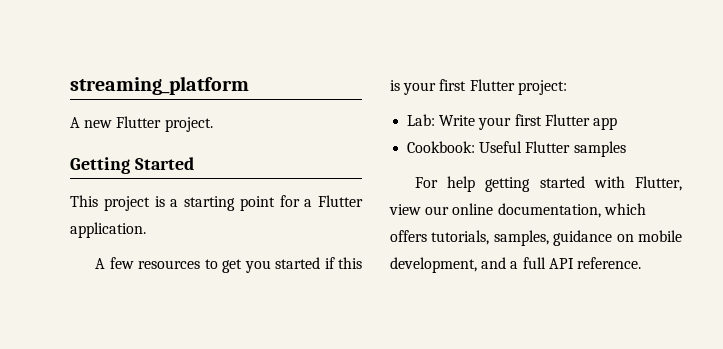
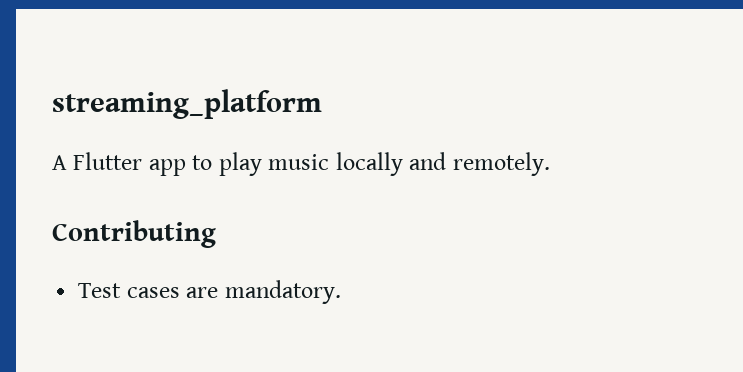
- A new Flutter project.
- Getting Started
- This project is a starting point for a Flutter application.
- A few resources to get you started if this is your first Flutter project:
- Lab: Write your first Flutter app
- Cookbook: Useful Flutter samples
- For help getting started with Flutter, view our online documentation, which offers tutorials, samples, guidance on mobile development, and a full API reference.
+ A Flutter app to play music locally and remotely.
+ Contributing
+ Test cases are mandatory.

